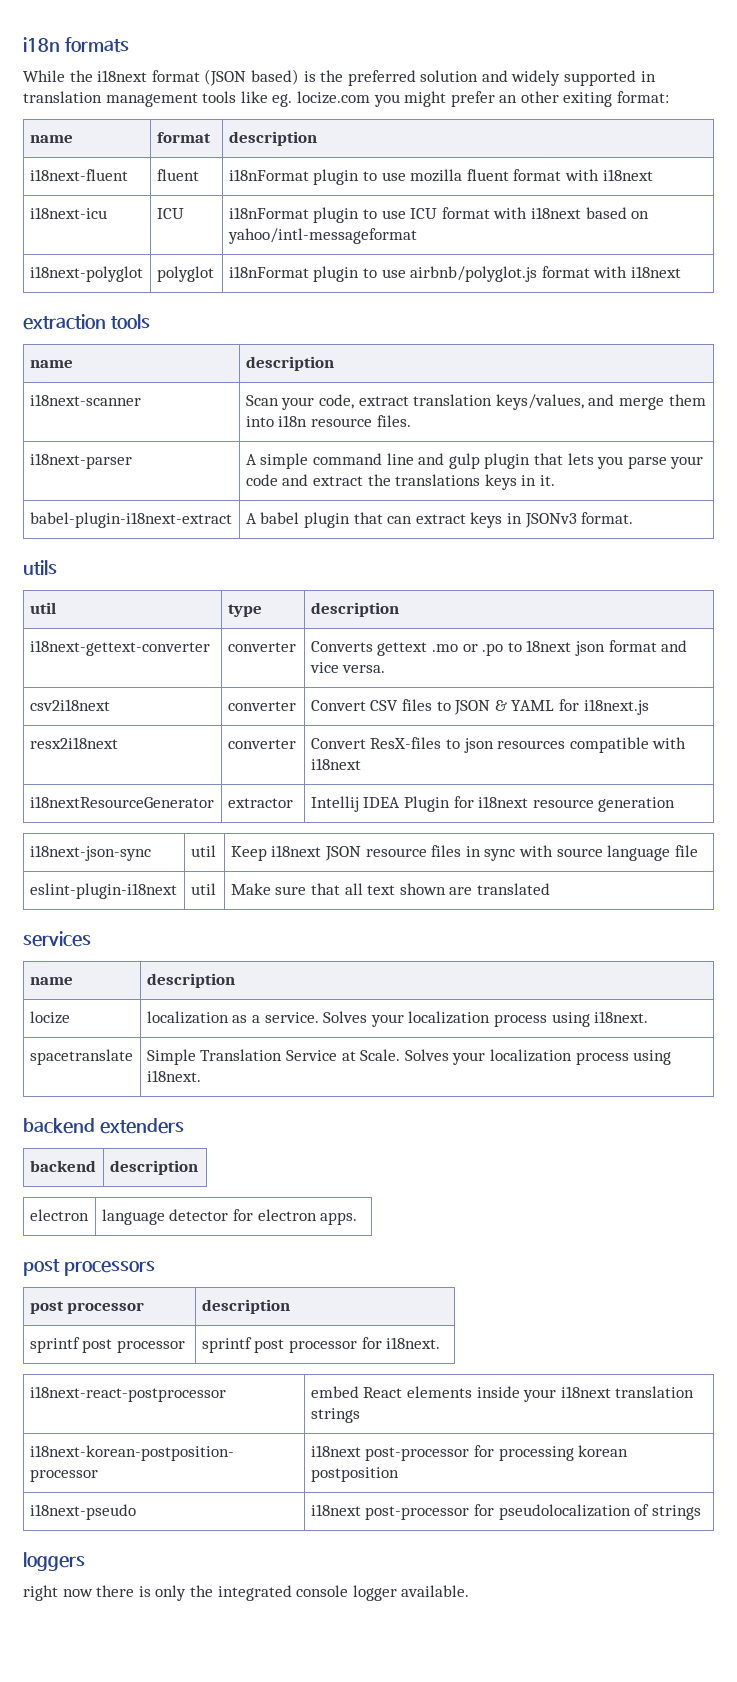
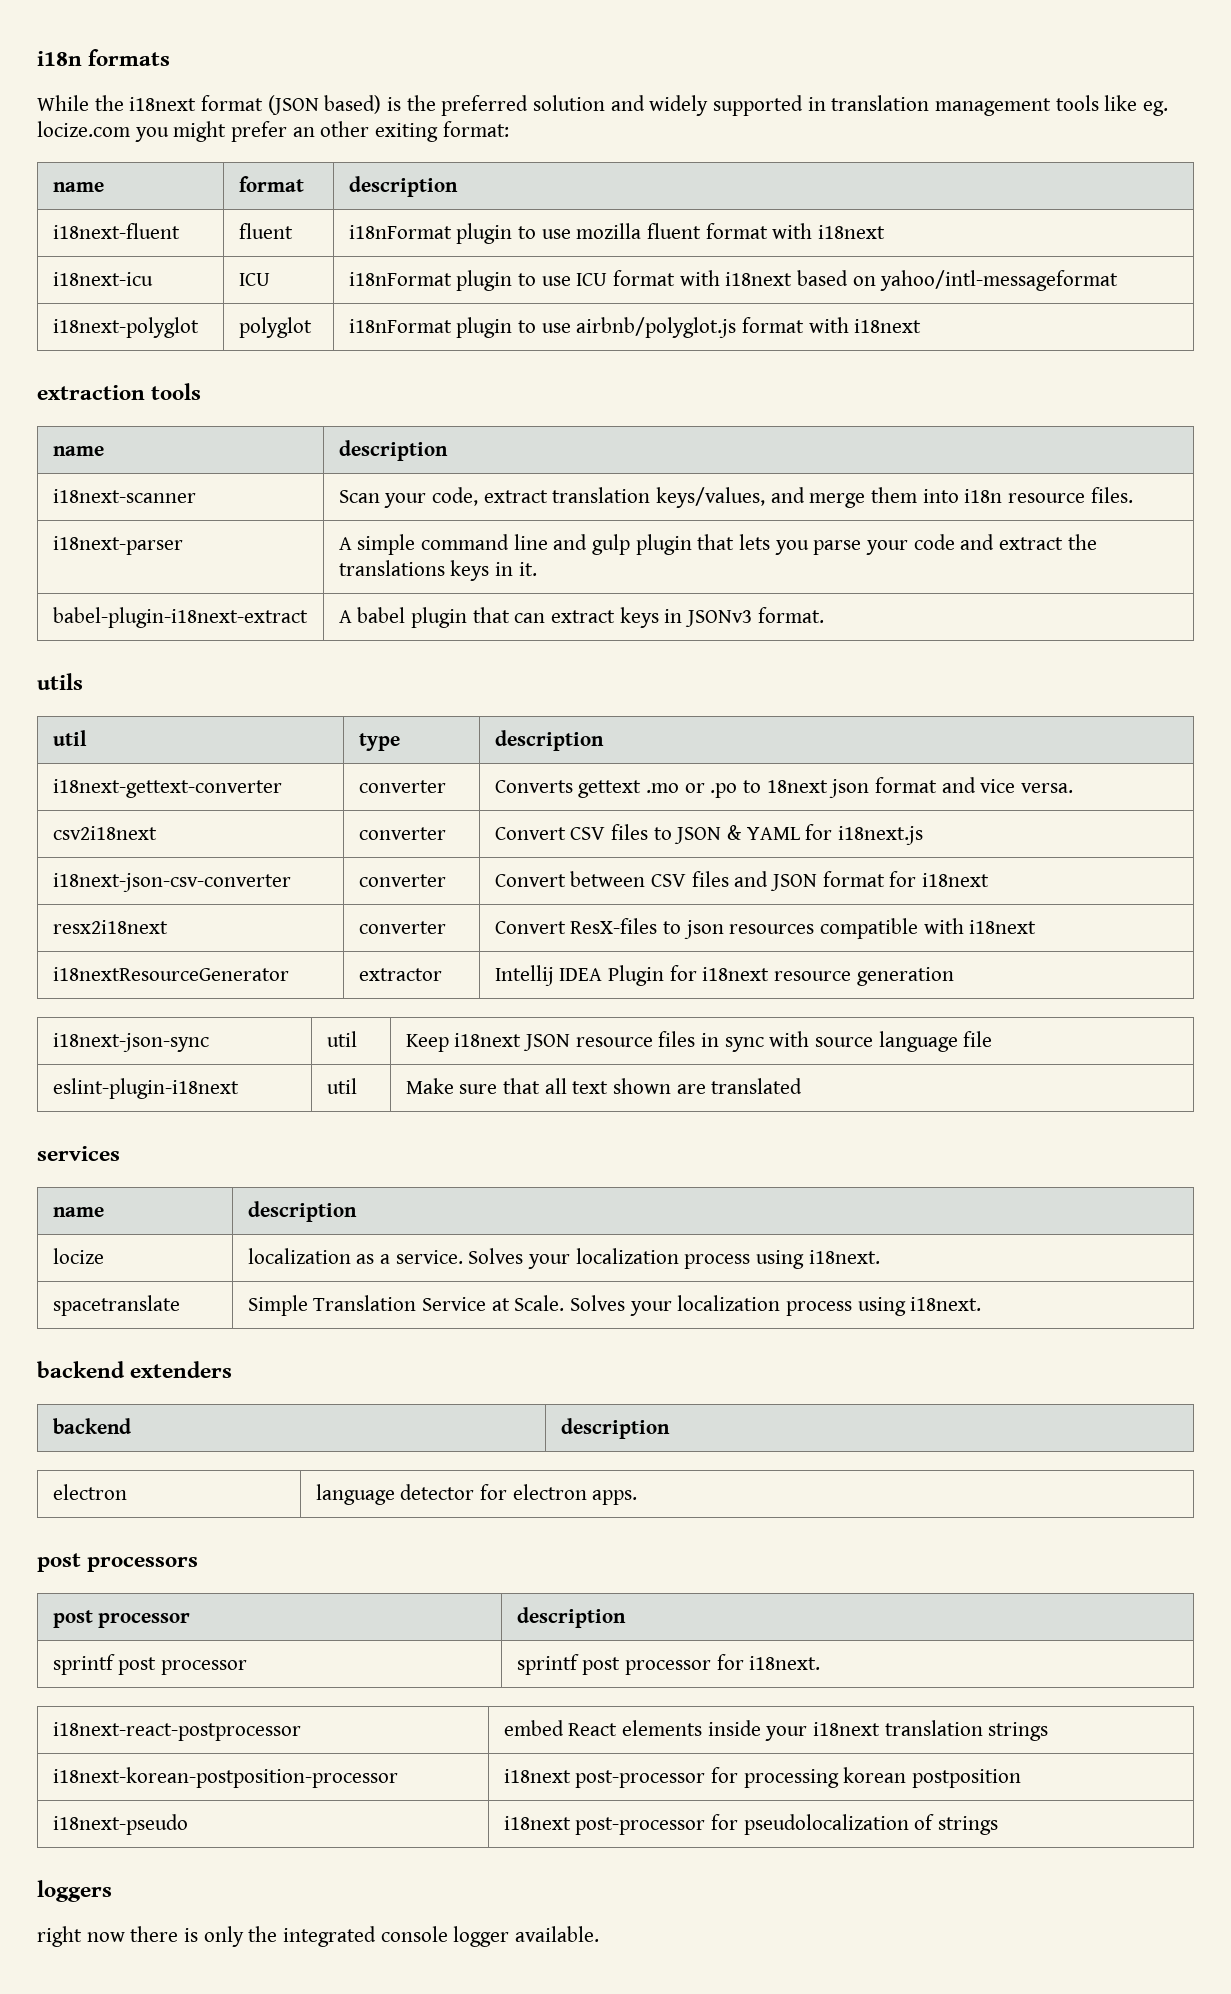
+ i18next-json-csv-converter | converter | Convert between CSV files and JSON format for i18next

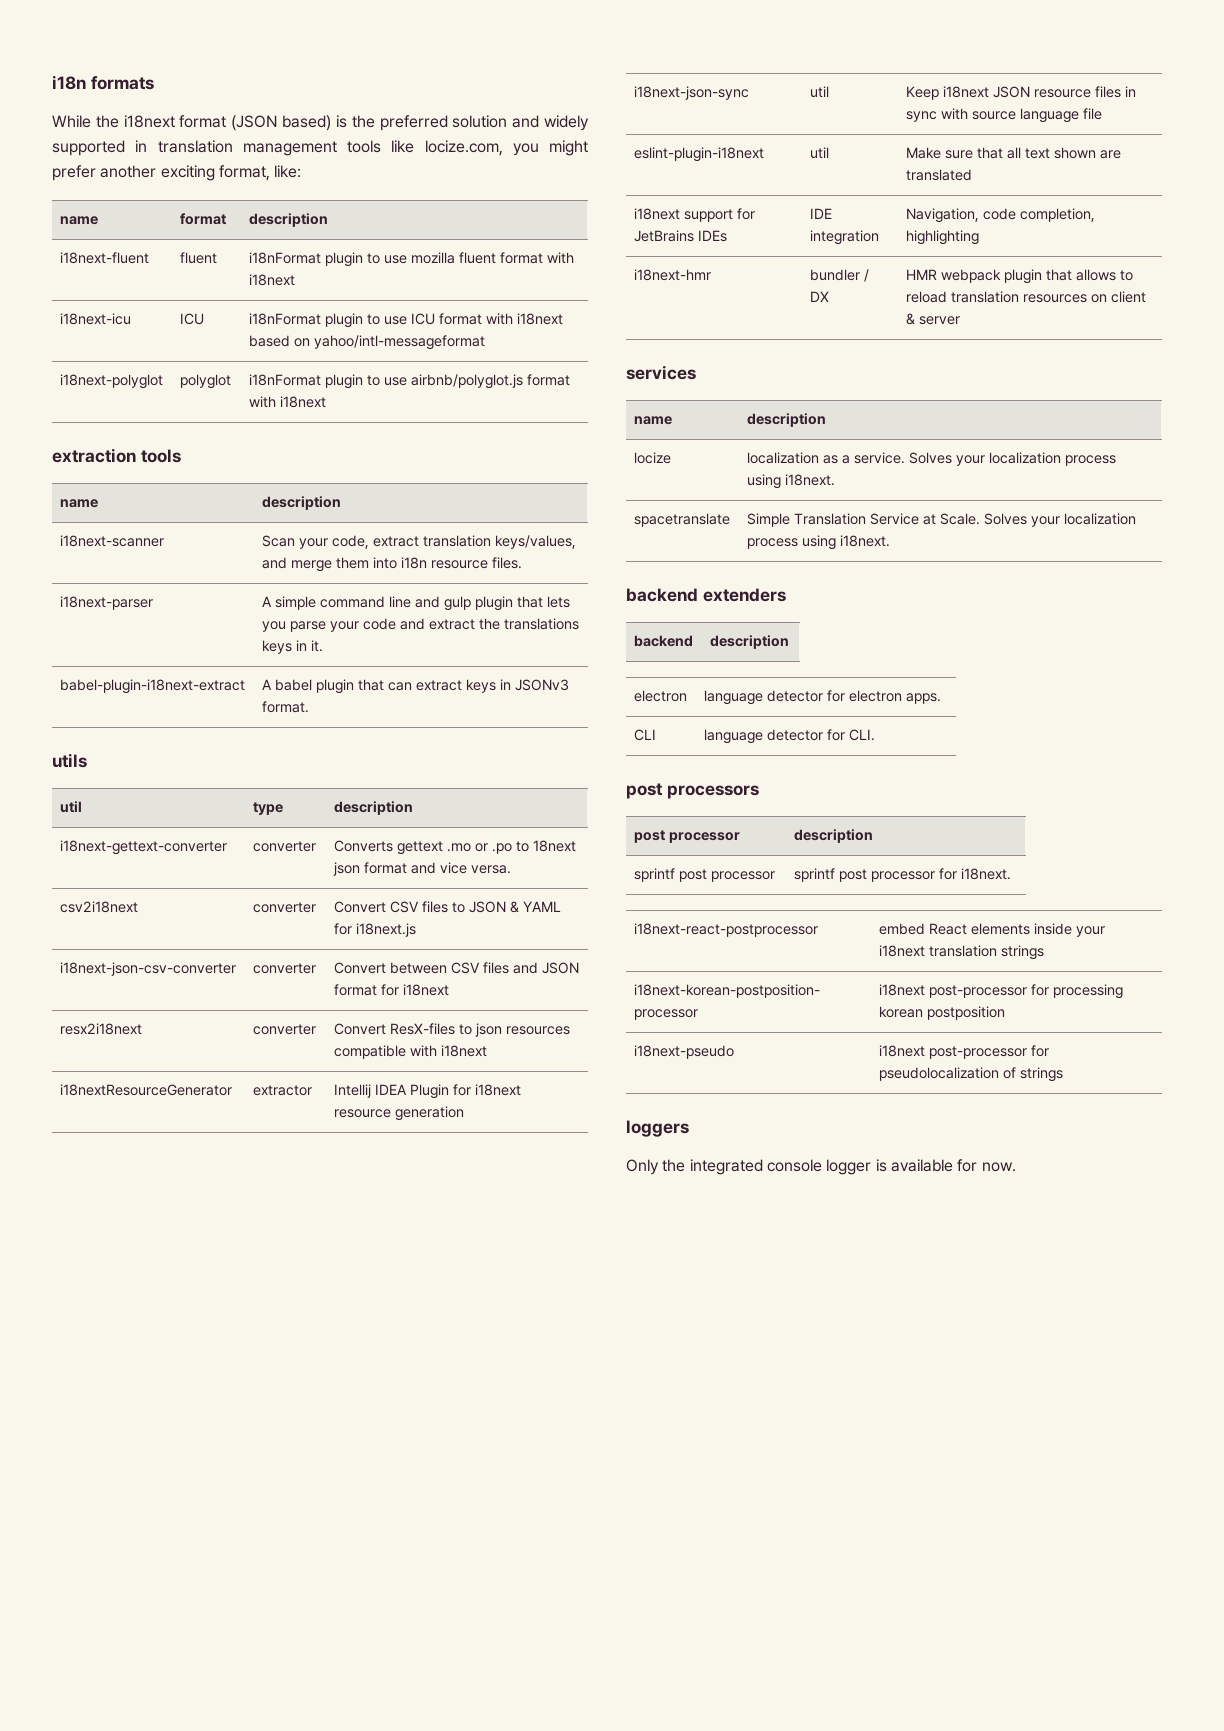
- While the i18next format (JSON based) is the preferred solution and widely supported in translation management tools like eg. locize.com you might prefer an other exiting format:
+ While the i18next format (JSON based) is the preferred solution and widely supported in translation management tools like locize.com, you might prefer another exciting format, like:
+ i18next support for JetBrains IDEs | IDE integration | Navigation, code completion, highlighting
+ i18next-hmr | bundler / DX | HMR webpack plugin that allows to reload translation resources on client & server
+ CLI | language detector for CLI.
- right now there is only the integrated console logger available.
+ Only the integrated console logger is available for now.

